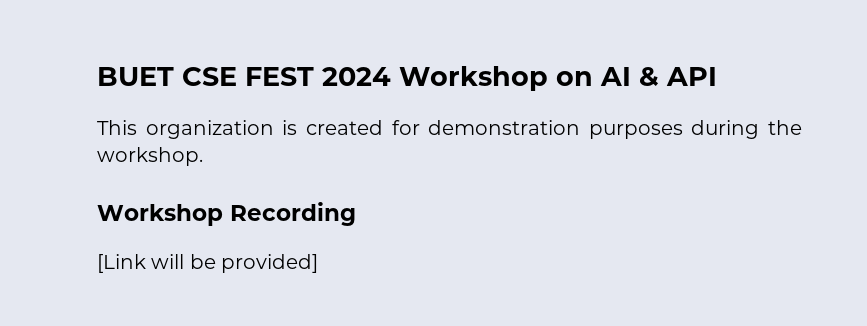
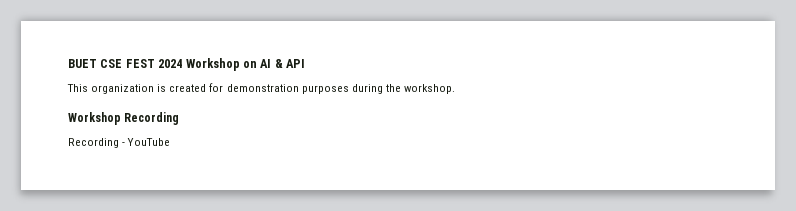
- [Link will be provided]
+ Recording - YouTube

